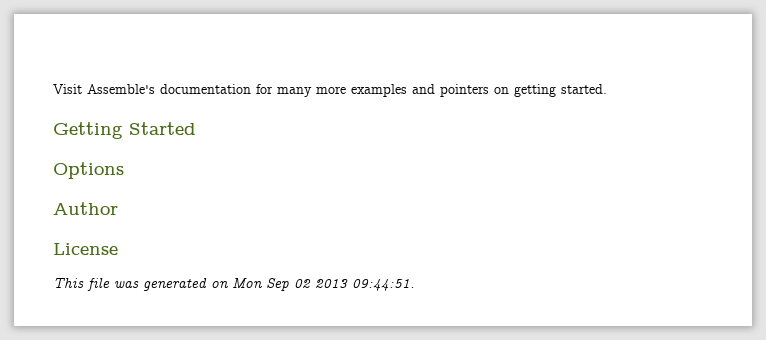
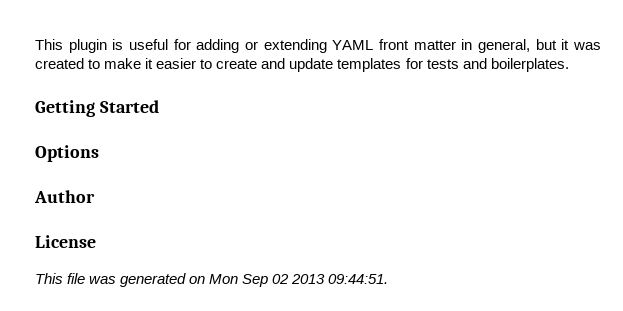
- Visit Assemble's documentation for many more examples and pointers on getting started.
+ This plugin is useful for adding or extending YAML front matter in general, but it was created to make it easier to create and update templates for tests and boilerplates.

